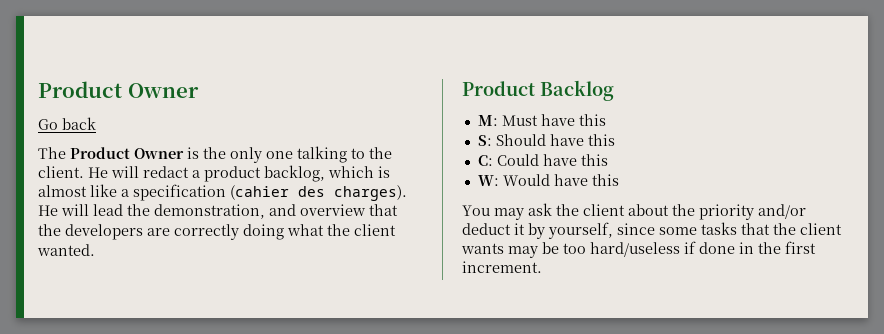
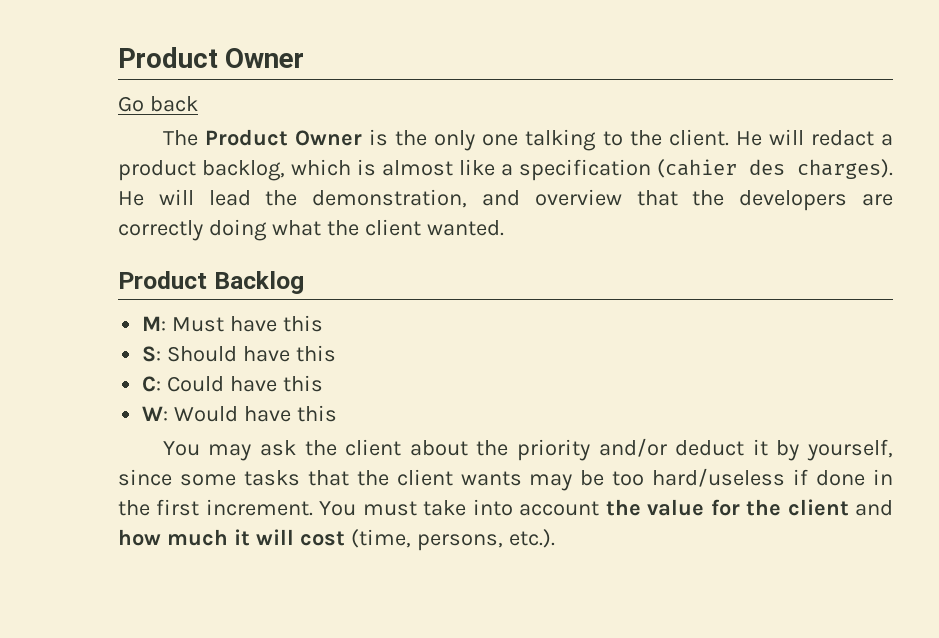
+ You must take into account the value for the client and how much it will cost (time, persons, etc.).

